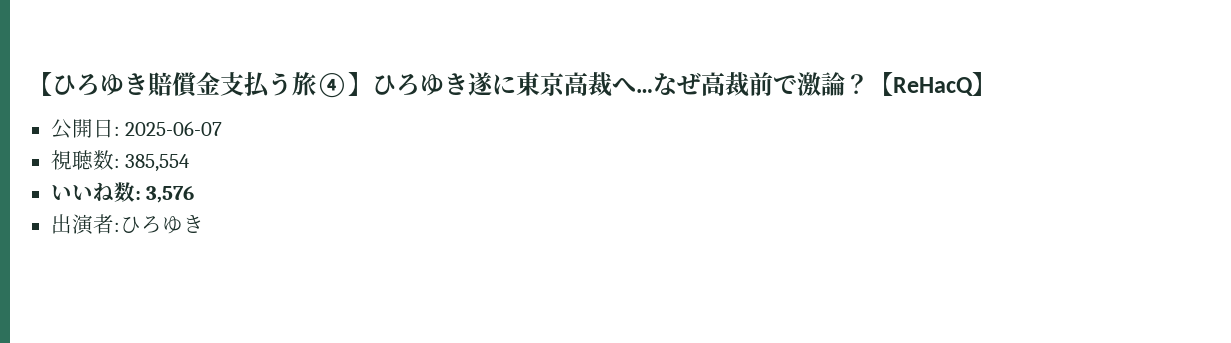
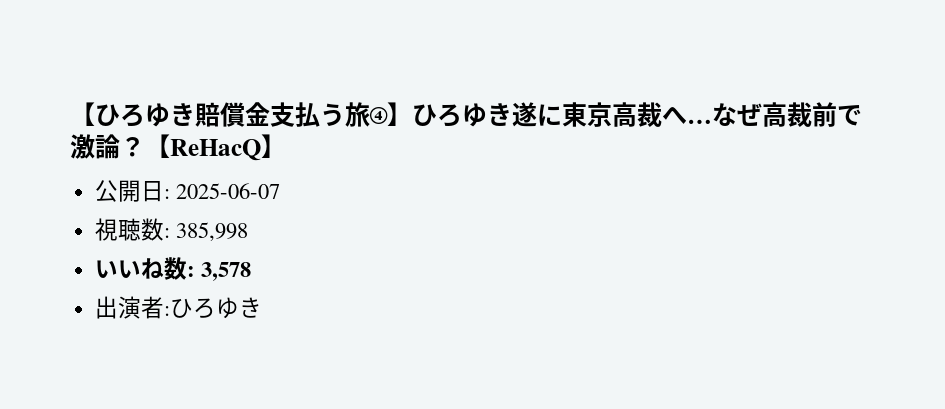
- 視聴数: 385,554
+ 視聴数: 385,998
- いいね数: 3,576
+ いいね数: 3,578

